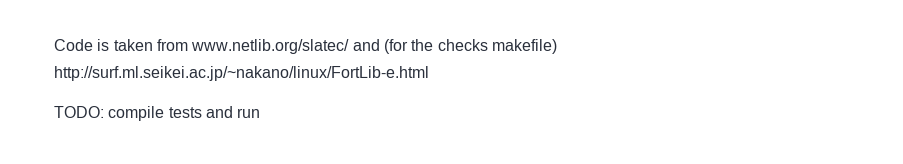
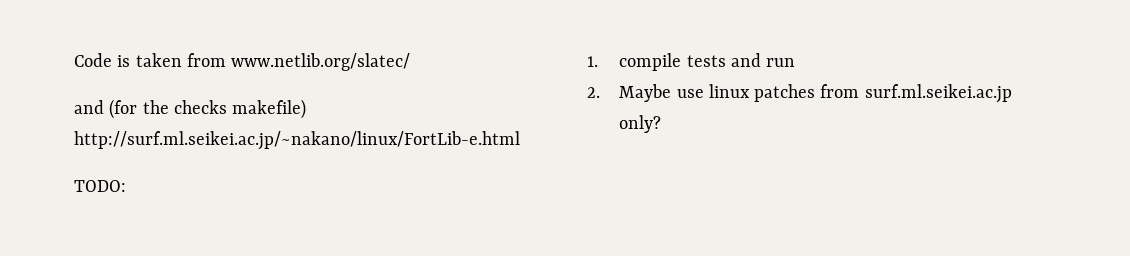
- Code is taken from www.netlib.org/slatec/ and (for the checks makefile) http://surf.ml.seikei.ac.jp/~nakano/linux/FortLib-e.html
+ Code is taken from www.netlib.org/slatec/
+ and (for the checks makefile) http://surf.ml.seikei.ac.jp/~nakano/linux/FortLib-e.html
- TODO: compile tests and run
+ TODO:
+ 1. compile tests and run
+ 2. Maybe use linux patches from surf.ml.seikei.ac.jp only?

